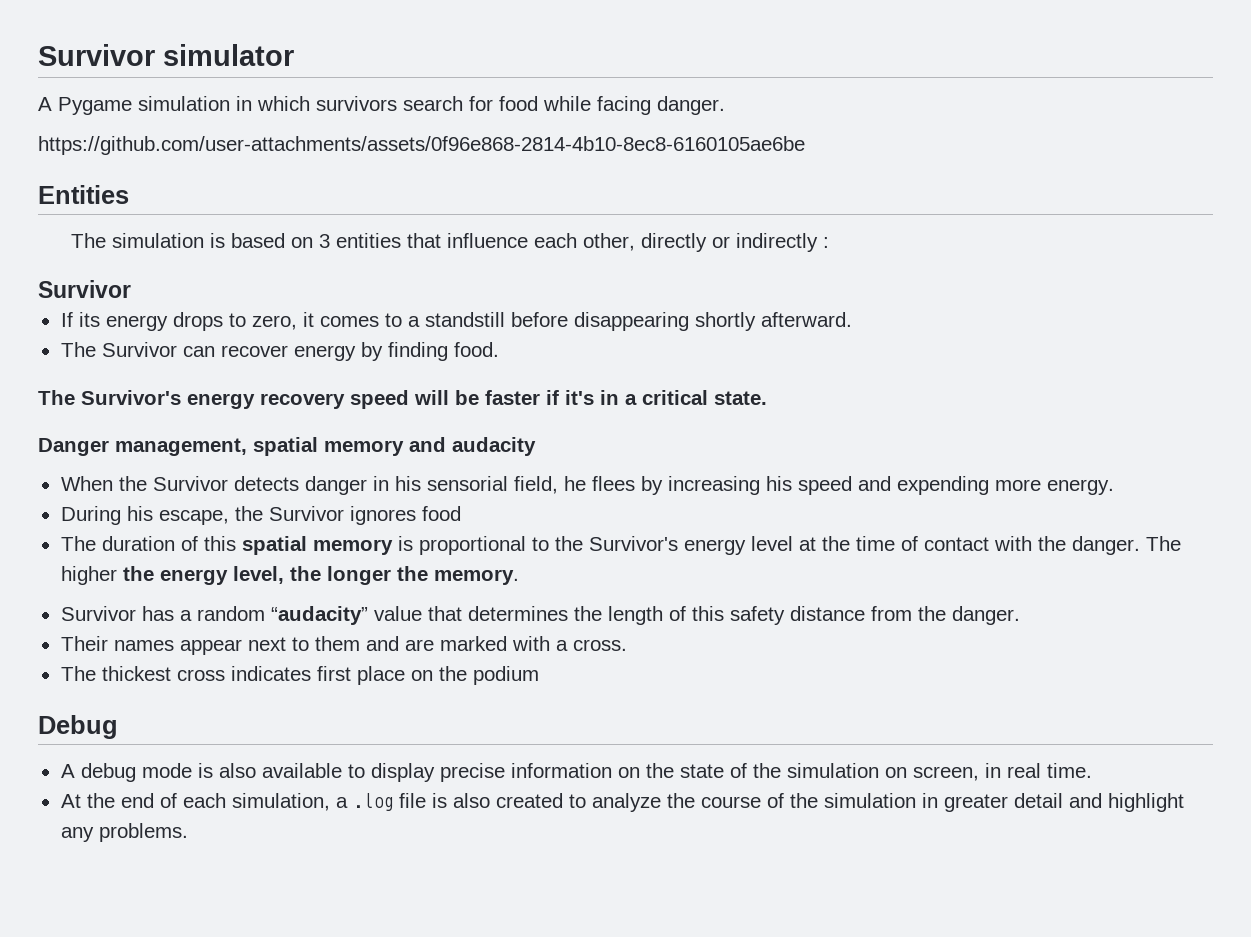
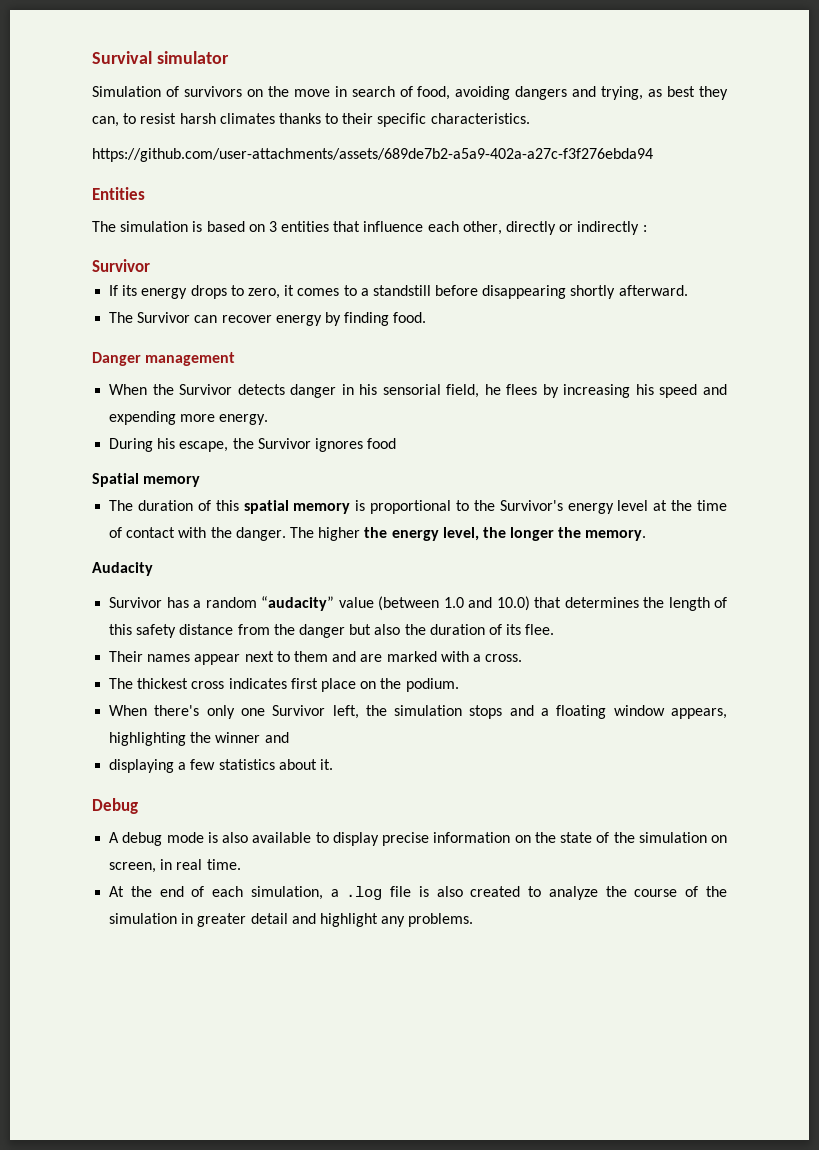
- Survivor simulator
+ Survival simulator
- A Pygame simulation in which survivors search for food while facing danger.
- https://github.com/user-attachments/assets/0f96e868-2814-4b10-8ec8-6160105ae6be
+ Simulation of survivors on the move in search of food, avoiding dangers and trying, as best they can, to resist harsh climates thanks to their specific characteristics.
+ https://github.com/user-attachments/assets/689de7b2-a5a9-402a-a27c-f3f276ebda94
- The Survivor's energy recovery speed will be faster if it's in a critical state.
- Danger management, spatial memory and audacity
+ Danger management
+ Spatial memory
+ Audacity
- Survivor has a random “audacity” value that determines the length of this safety distance from the danger.
+ Survivor has a random “audacity” value (between 1.0 and 10.0) that determines the length of this safety distance from the danger but also the duration of its flee.
- The thickest cross indicates first place on the podium
+ The thickest cross indicates first place on the podium.
+ When there's only one Survivor left, the simulation stops and a floating window appears, highlighting the winner and
+ displaying a few statistics about it.

